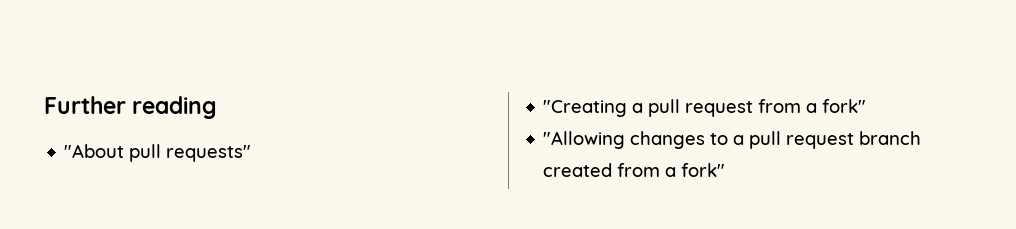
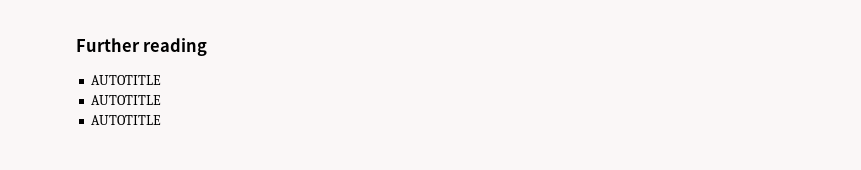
  Further reading
- "About pull requests"
- "Creating a pull request from a fork"
- "Allowing changes to a pull request branch created from a fork"
+ AUTOTITLE
+ AUTOTITLE
+ AUTOTITLE

